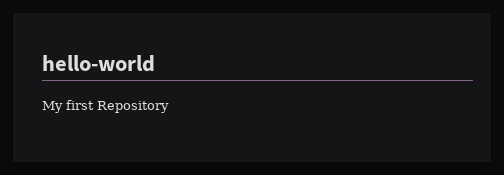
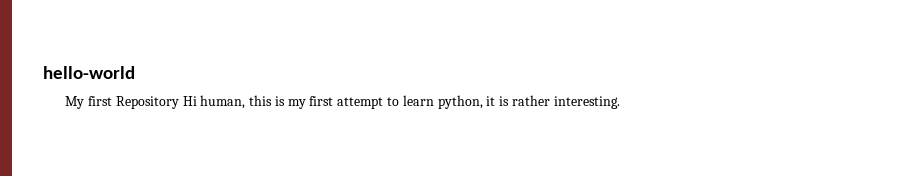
- My first Repository
+ My first Repository Hi human, this is my first attempt to learn python, it is rather interesting.

